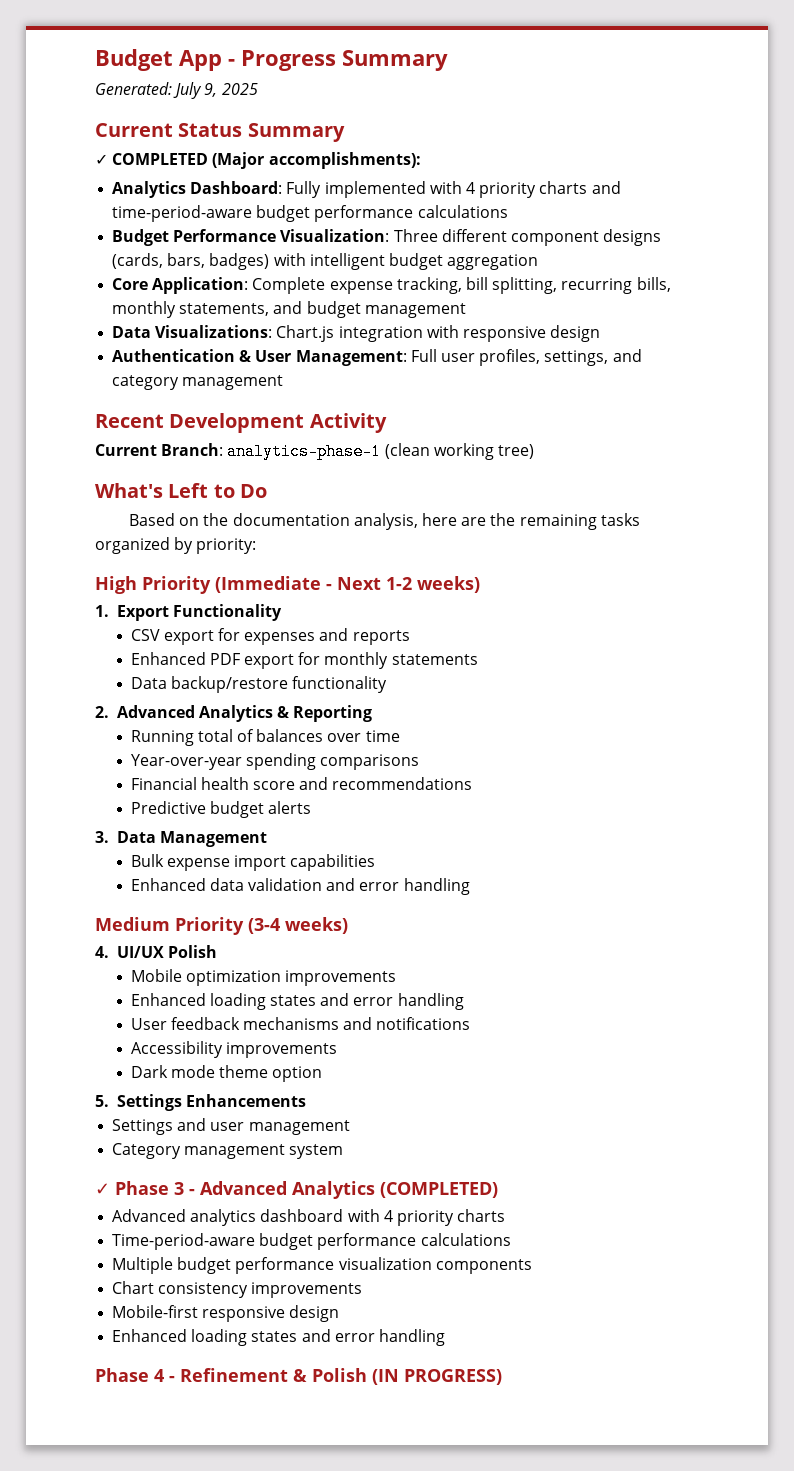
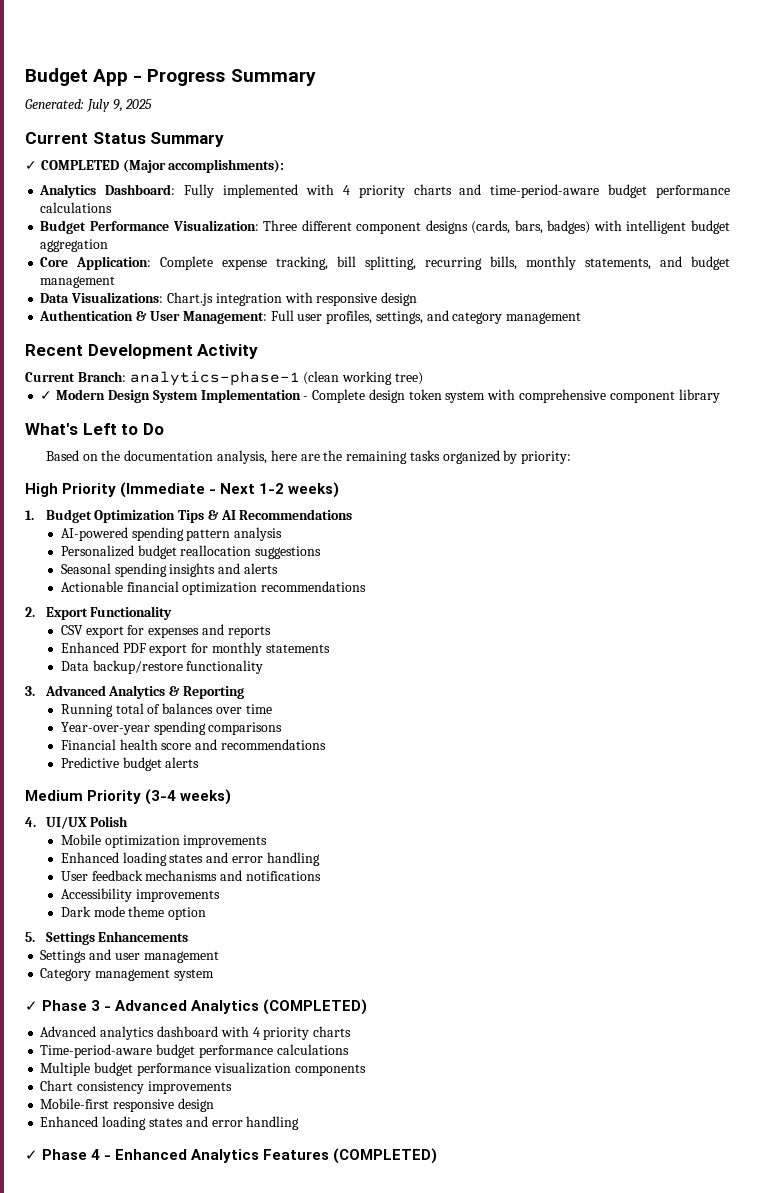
+ ✓ Modern Design System Implementation - Complete design token system with comprehensive component library
- 1. Export Functionality
+ 1. Budget Optimization Tips & AI Recommendations
+ AI-powered spending pattern analysis
+ Personalized budget reallocation suggestions
+ Seasonal spending insights and alerts
+ Actionable financial optimization recommendations
+ 2. Export Functionality
- 2. Advanced Analytics & Reporting
+ 3. Advanced Analytics & Reporting
- 3. Data Management
- Bulk expense import capabilities
- Enhanced data validation and error handling
- Phase 4 - Refinement & Polish (IN PROGRESS)
+ ✓ Phase 4 - Enhanced Analytics Features (COMPLETED)

